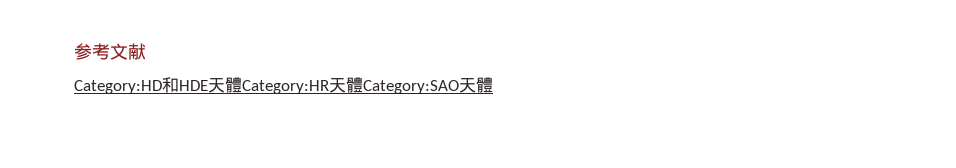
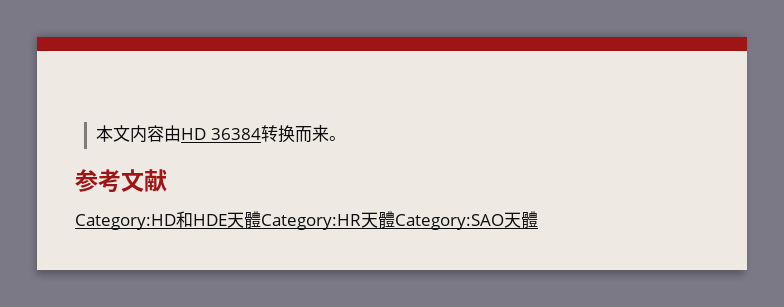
+ 本文内容由HD 36384转换而来。

